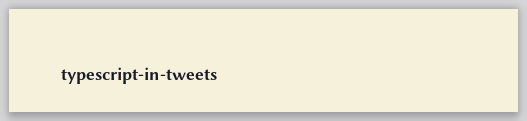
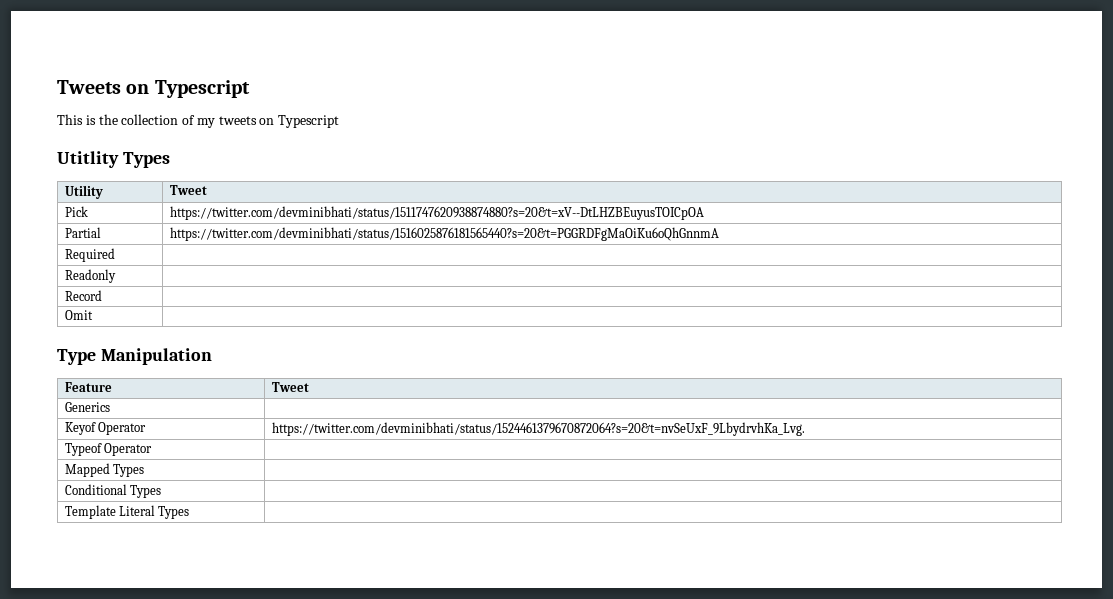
- typescript-in-tweets
+ Tweets on Typescript
+ This is the collection of my tweets on Typescript
+ Utitlity Types
+ Utility | Tweet
+ Pick | https://twitter.com/devminibhati/status/1511747620938874880?s=20&t=xV--DtLHZBEuyusTOICpOA
+ Partial | https://twitter.com/devminibhati/status/1516025876181565440?s=20&t=PGGRDFgMaOiKu6oQhGnnmA
+ Required |
+ Readonly |
+ Record |
+ Omit |
+ Type Manipulation
+ Feature | Tweet
+ Generics |
+ Keyof Operator | https://twitter.com/devminibhati/status/1524461379670872064?s=20&t=nvSeUxF_9LbydrvhKa_Lvg.
+ Typeof Operator |
+ Mapped Types |
+ Conditional Types |
+ Template Literal Types |

